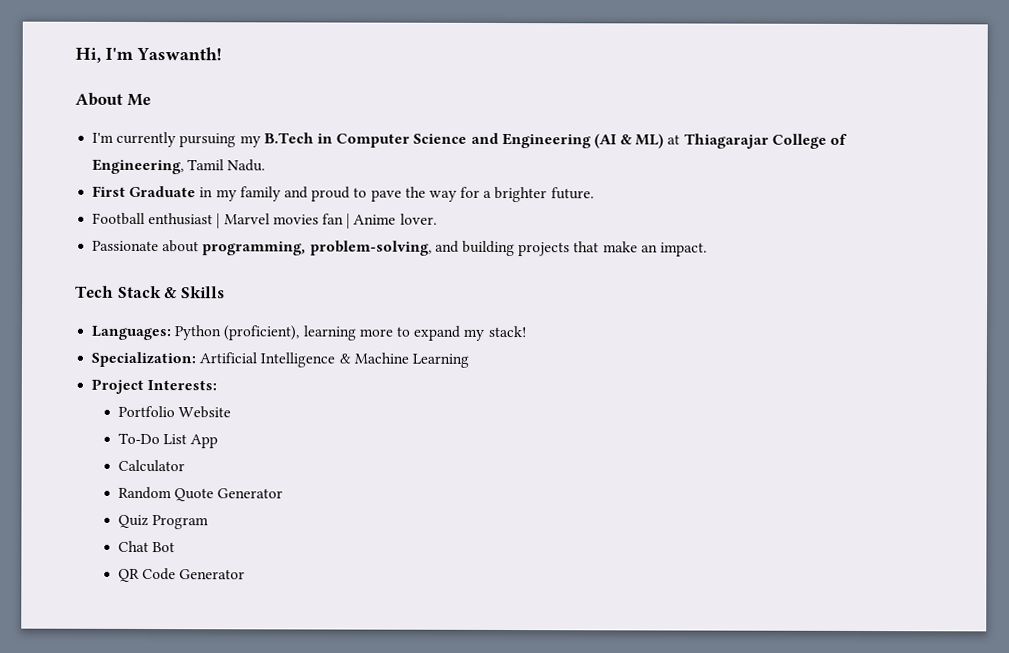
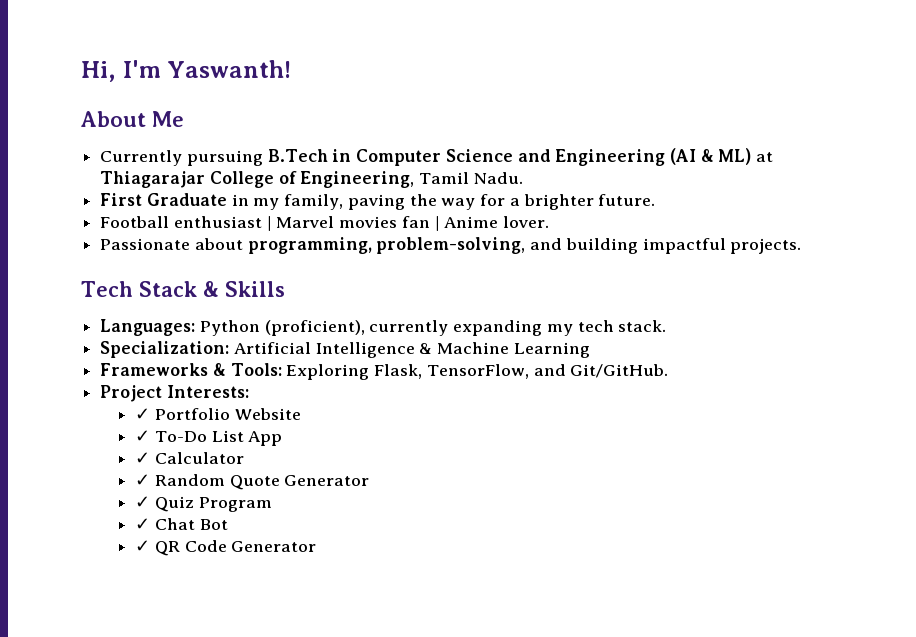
- I'm currently pursuing my B.Tech in Computer Science and Engineering (AI & ML) at Thiagarajar College of Engineering, Tamil Nadu.
+ Currently pursuing B.Tech in Computer Science and Engineering (AI & ML) at Thiagarajar College of Engineering, Tamil Nadu.
- First Graduate in my family and proud to pave the way for a brighter future.
+ First Graduate in my family, paving the way for a brighter future.
- Passionate about programming, problem-solving, and building projects that make an impact.
+ Passionate about programming, problem-solving, and building impactful projects.
- Languages: Python (proficient), learning more to expand my stack!
+ Languages: Python (proficient), currently expanding my tech stack.
+ Frameworks & Tools: Exploring Flask, TensorFlow, and Git/GitHub.
- Portfolio Website
+ ✓ Portfolio Website
- To-Do List App
+ ✓ To-Do List App
- Calculator
+ ✓ Calculator
- Random Quote Generator
+ ✓ Random Quote Generator
- Quiz Program
+ ✓ Quiz Program
- Chat Bot
+ ✓ Chat Bot
- QR Code Generator
+ ✓ QR Code Generator

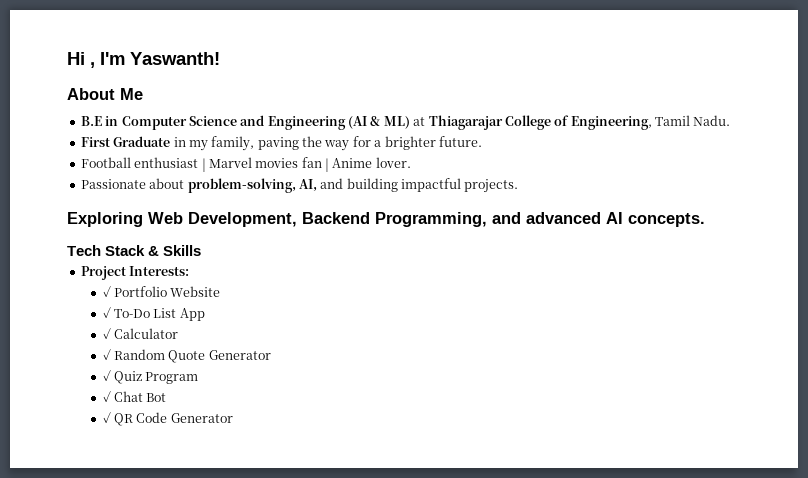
- Hi, I'm Yaswanth!
+ Hi , I'm Yaswanth!
- Currently pursuing B.Tech in Computer Science and Engineering (AI & ML) at Thiagarajar College of Engineering, Tamil Nadu.
+ B.E in Computer Science and Engineering (AI & ML) at Thiagarajar College of Engineering, Tamil Nadu.
- Passionate about programming, problem-solving, and building impactful projects.
+ Passionate about problem-solving, AI, and building impactful projects.
+ Exploring Web Development, Backend Programming, and advanced AI concepts.
  Tech Stack & Skills
- Languages: Python (proficient), currently expanding my tech stack.
- Specialization: Artificial Intelligence & Machine Learning
- Frameworks & Tools: Exploring Flask, TensorFlow, and Git/GitHub.

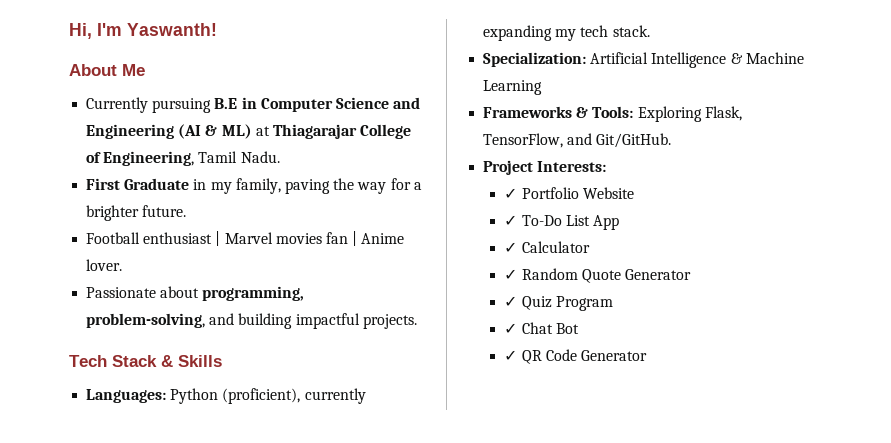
- Hi , I'm Yaswanth!
+ Hi, I'm Yaswanth!
- B.E in Computer Science and Engineering (AI & ML) at Thiagarajar College of Engineering, Tamil Nadu.
+ Currently pursuing B.E in Computer Science and Engineering (AI & ML) at Thiagarajar College of Engineering, Tamil Nadu.
- Passionate about problem-solving, AI, and building impactful projects.
+ Passionate about programming, problem-solving, and building impactful projects.
- Exploring Web Development, Backend Programming, and advanced AI concepts.
  Tech Stack & Skills
+ Languages: Python (proficient), currently expanding my tech stack.
+ Specialization: Artificial Intelligence & Machine Learning
+ Frameworks & Tools: Exploring Flask, TensorFlow, and Git/GitHub.

